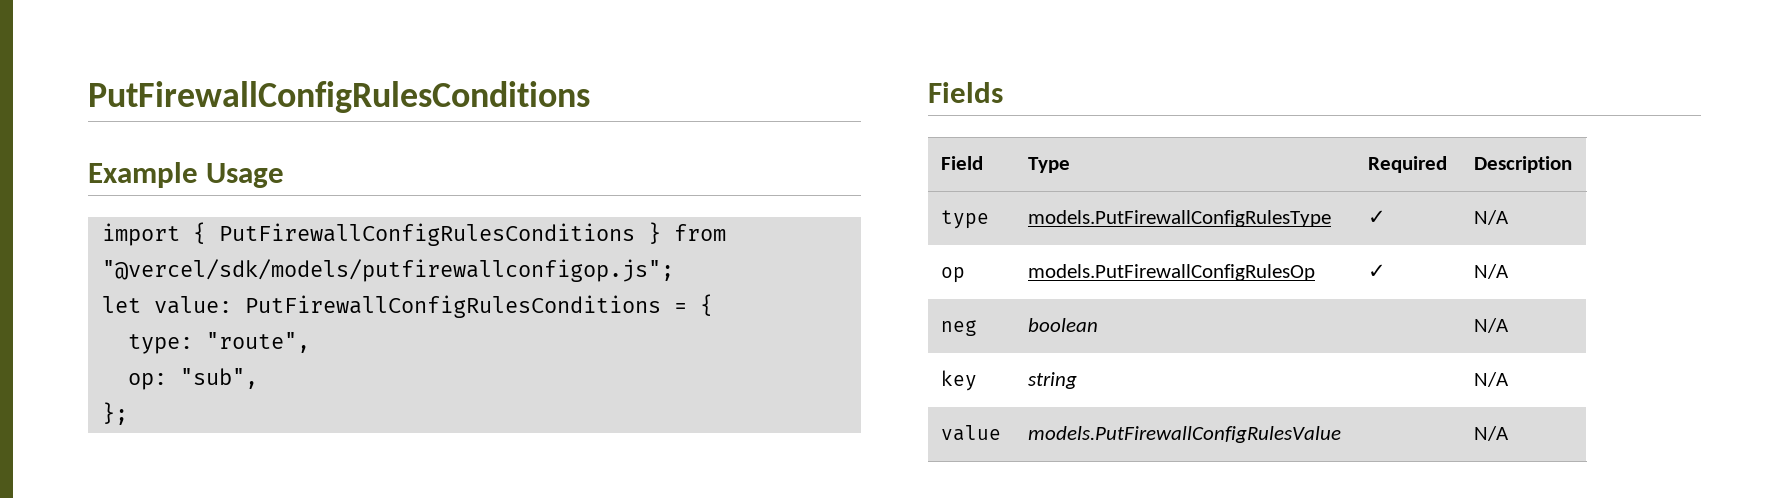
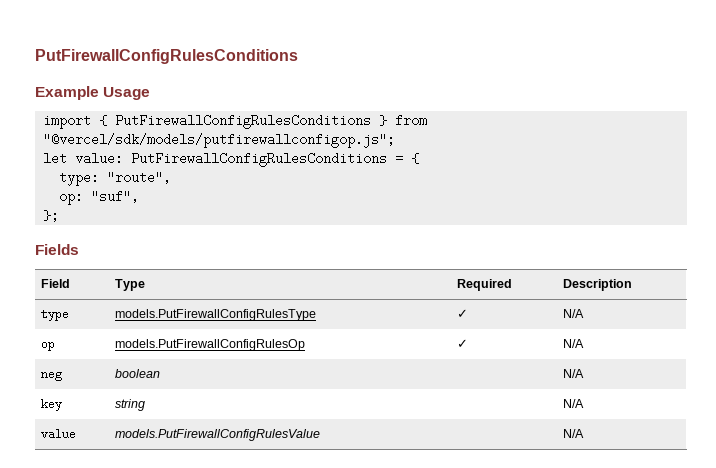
- op: "sub",
+ op: "suf",

